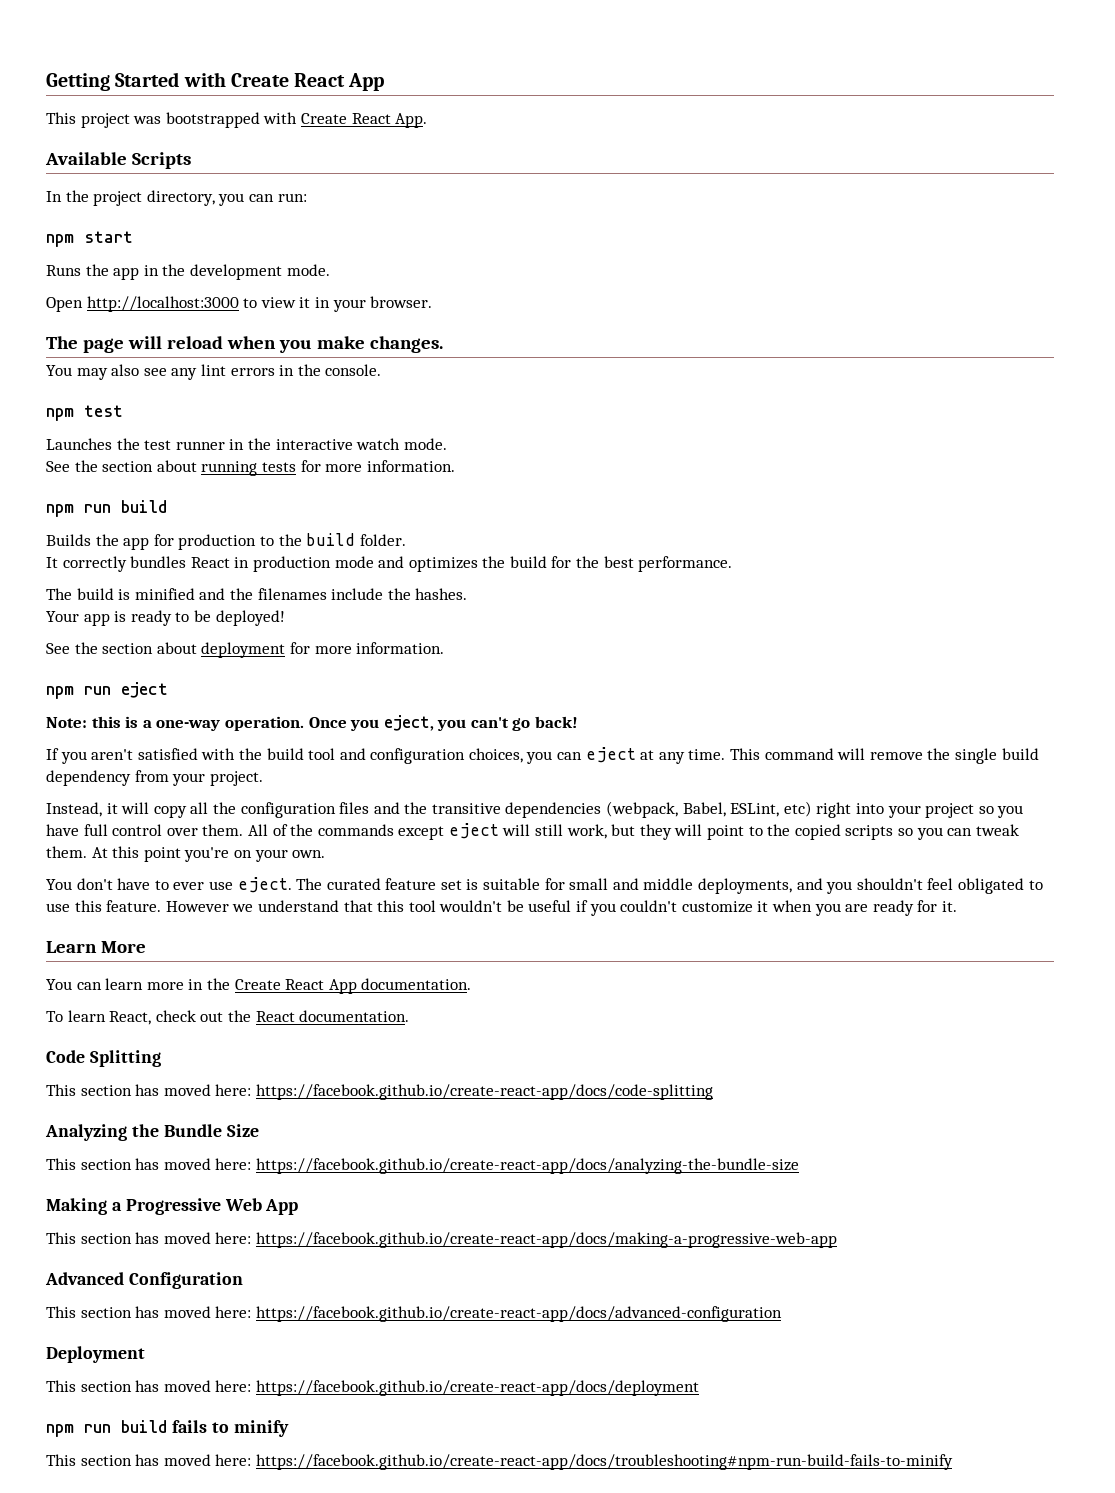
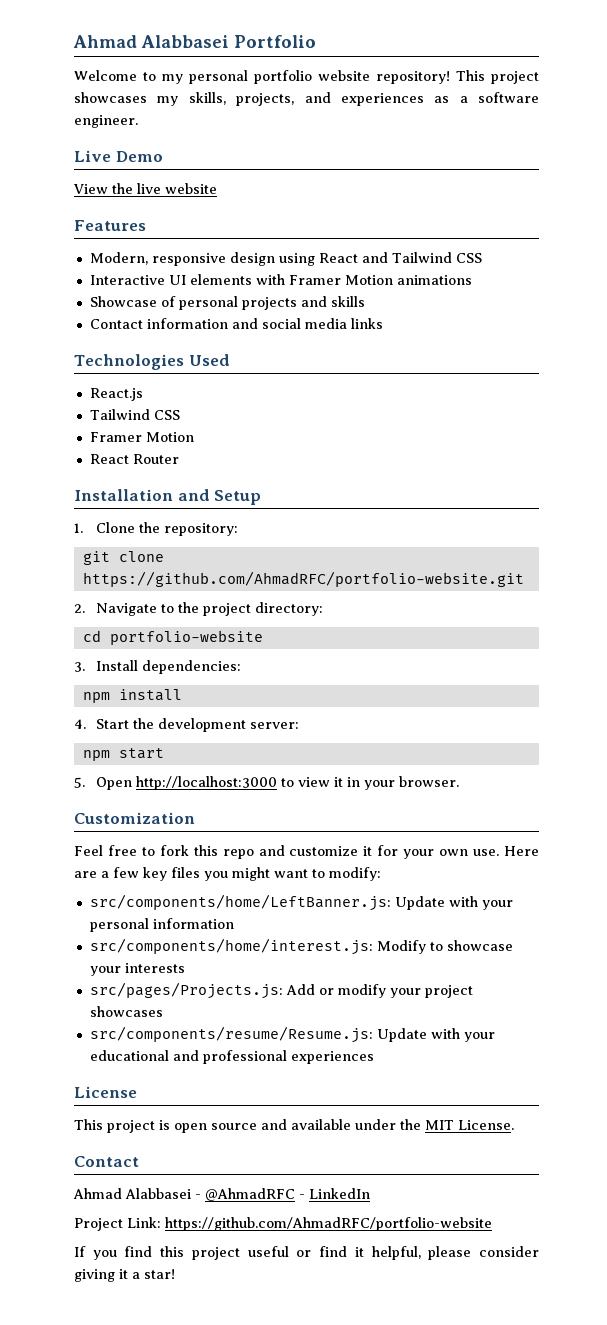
- Getting Started with Create React App
- This project was bootstrapped with Create React App.
- Available Scripts
- In the project directory, you can run:
+ Ahmad Alabbasei Portfolio
+ Welcome to my personal portfolio website repository! This project showcases my skills, projects, and experiences as a software engineer.
+ Live Demo
+ View the live website
+ Features
+ Modern, responsive design using React and Tailwind CSS
+ Interactive UI elements with Framer Motion animations
+ Showcase of personal projects and skills
+ Contact information and social media links
+ Technologies Used
+ React.js
+ Tailwind CSS
+ Framer Motion
+ React Router
+ Installation and Setup
+ 1. Clone the repository:
+ git clone https://github.com/AhmadRFC/portfolio-website.git
+ 2. Navigate to the project directory:
+ cd portfolio-website
+ 3. Install dependencies:
+ npm install
+ 4. Start the development server:
  npm start
- Runs the app in the development mode.
- Open http://localhost:3000 to view it in your browser.
+ 5. Open http://localhost:3000 to view it in your browser.
- The page will reload when you make changes.
- You may also see any lint errors in the console.
- npm test
- Launches the test runner in the interactive watch mode.
- See the section about running tests for more information.
- npm run build
- Builds the app for production to the build folder.
- It correctly bundles React in production mode and optimizes the build for the best performance.
- The build is minified and the filenames include the hashes.
- Your app is ready to be deployed!
- See the section about deployment for more information.
- npm run eject
- Note: this is a one-way operation. Once you eject, you can't go back!
- If you aren't satisfied with the build tool and configuration choices, you can eject at any time. This command will remove the single build dependency from your project.
- Instead, it will copy all the configuration files and the transitive dependencies (webpack, Babel, ESLint, etc) right into your project so you have full control over them. All of the commands except eject will still work, but they will point to the copied scripts so you can tweak them. At this point you're on your own.
- You don't have to ever use eject. The curated feature set is suitable for small and middle deployments, and you shouldn't feel obligated to use this feature. However we understand that this tool wouldn't be useful if you couldn't customize it when you are ready for it.
- Learn More
- You can learn more in the Create React App documentation.
- To learn React, check out the React documentation.
- Code Splitting
- This section has moved here: https://facebook.github.io/create-react-app/docs/code-splitting
- Analyzing the Bundle Size
- This section has moved here: https://facebook.github.io/create-react-app/docs/analyzing-the-bundle-size
- Making a Progressive Web App
- This section has moved here: https://facebook.github.io/create-react-app/docs/making-a-progressive-web-app
- Advanced Configuration
- This section has moved here: https://facebook.github.io/create-react-app/docs/advanced-configuration
- Deployment
- This section has moved here: https://facebook.github.io/create-react-app/docs/deployment
- npm run build fails to minify
- This section has moved here: https://facebook.github.io/create-react-app/docs/troubleshooting#npm-run-build-fails-to-minify
+ Customization
+ Feel free to fork this repo and customize it for your own use. Here are a few key files you might want to modify:
+ src/components/home/LeftBanner.js: Update with your personal information
+ src/components/home/interest.js: Modify to showcase your interests
+ src/pages/Projects.js: Add or modify your project showcases
+ src/components/resume/Resume.js: Update with your educational and professional experiences
+ License
+ This project is open source and available under the MIT License.
+ Contact
+ Ahmad Alabbasei - @AhmadRFC - LinkedIn
+ Project Link: https://github.com/AhmadRFC/portfolio-website
+ If you find this project useful or find it helpful, please consider giving it a star!

